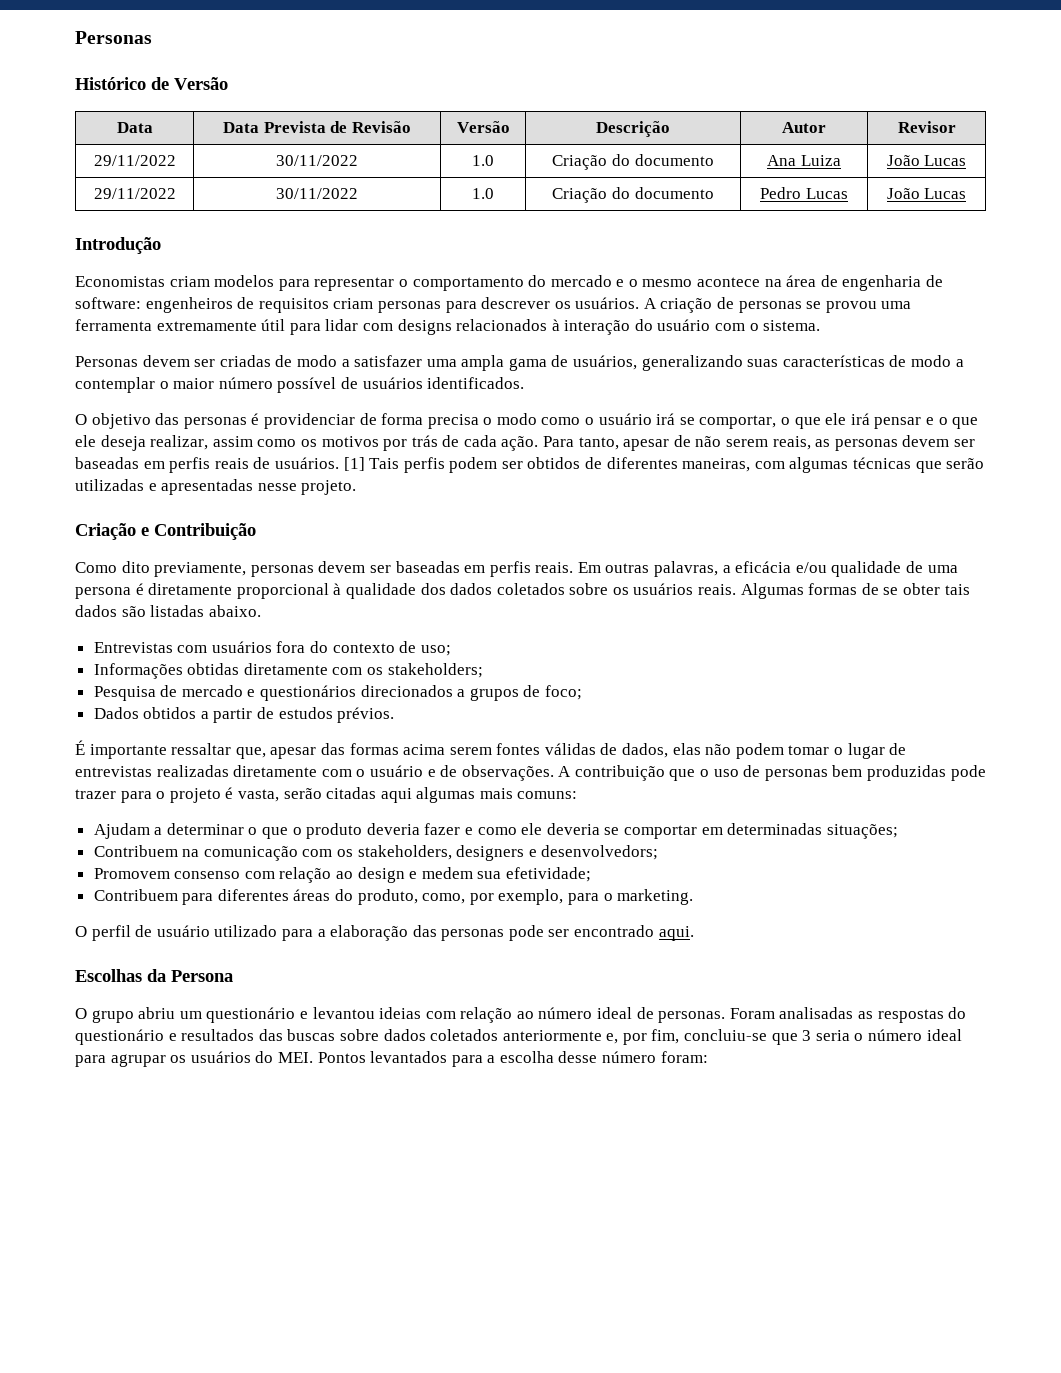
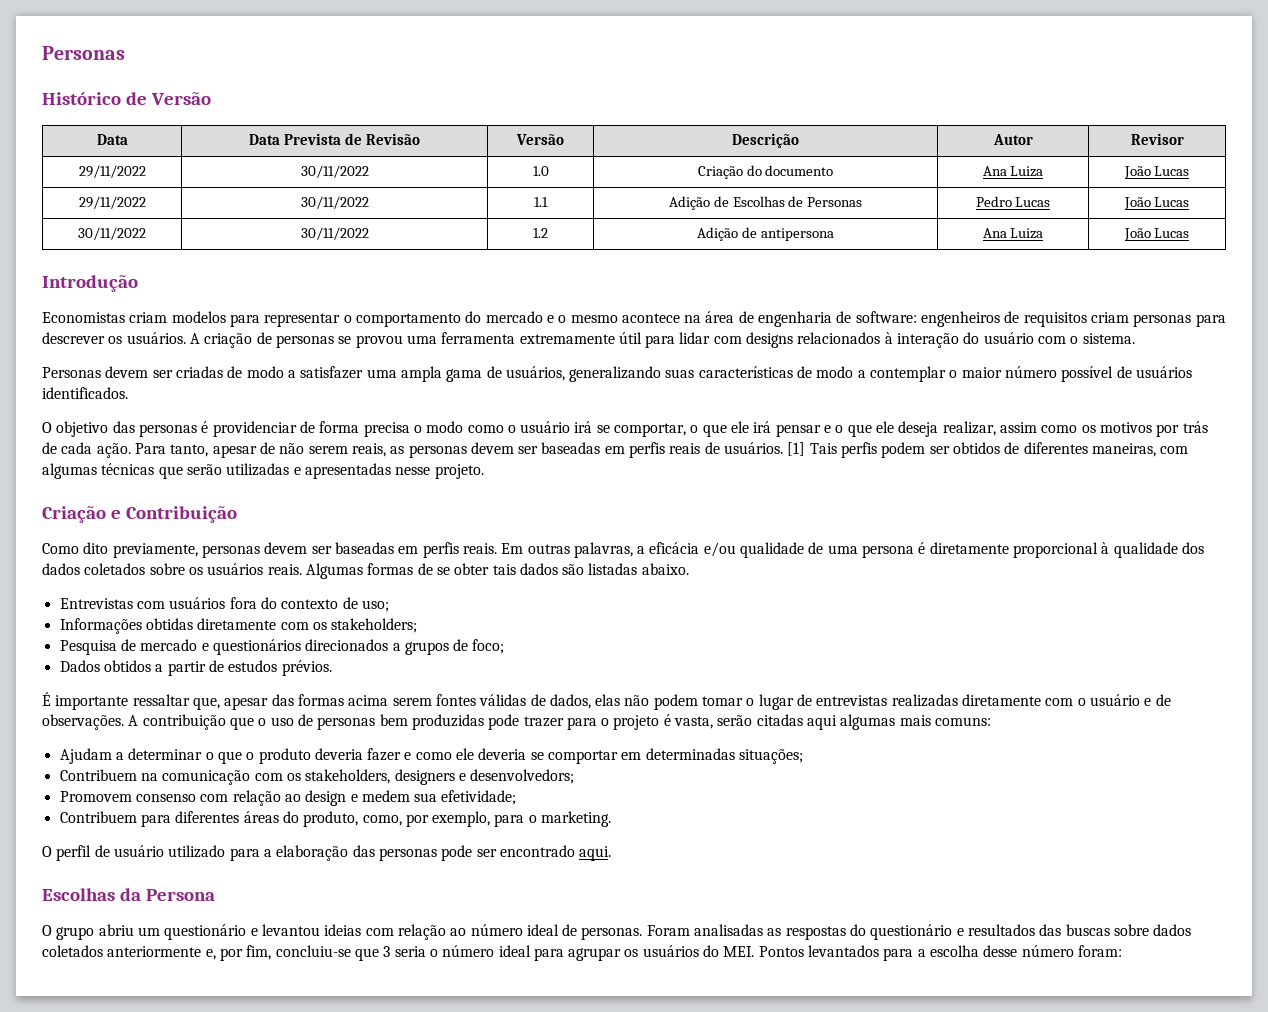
- 29/11/2022 | 30/11/2022 | 1.0 | Criação do documento | Pedro Lucas | João Lucas
+ 29/11/2022 | 30/11/2022 | 1.1 | Adição de Escolhas de Personas | Pedro Lucas | João Lucas
+ 30/11/2022 | 30/11/2022 | 1.2 | Adição de antipersona | Ana Luiza | João Lucas

